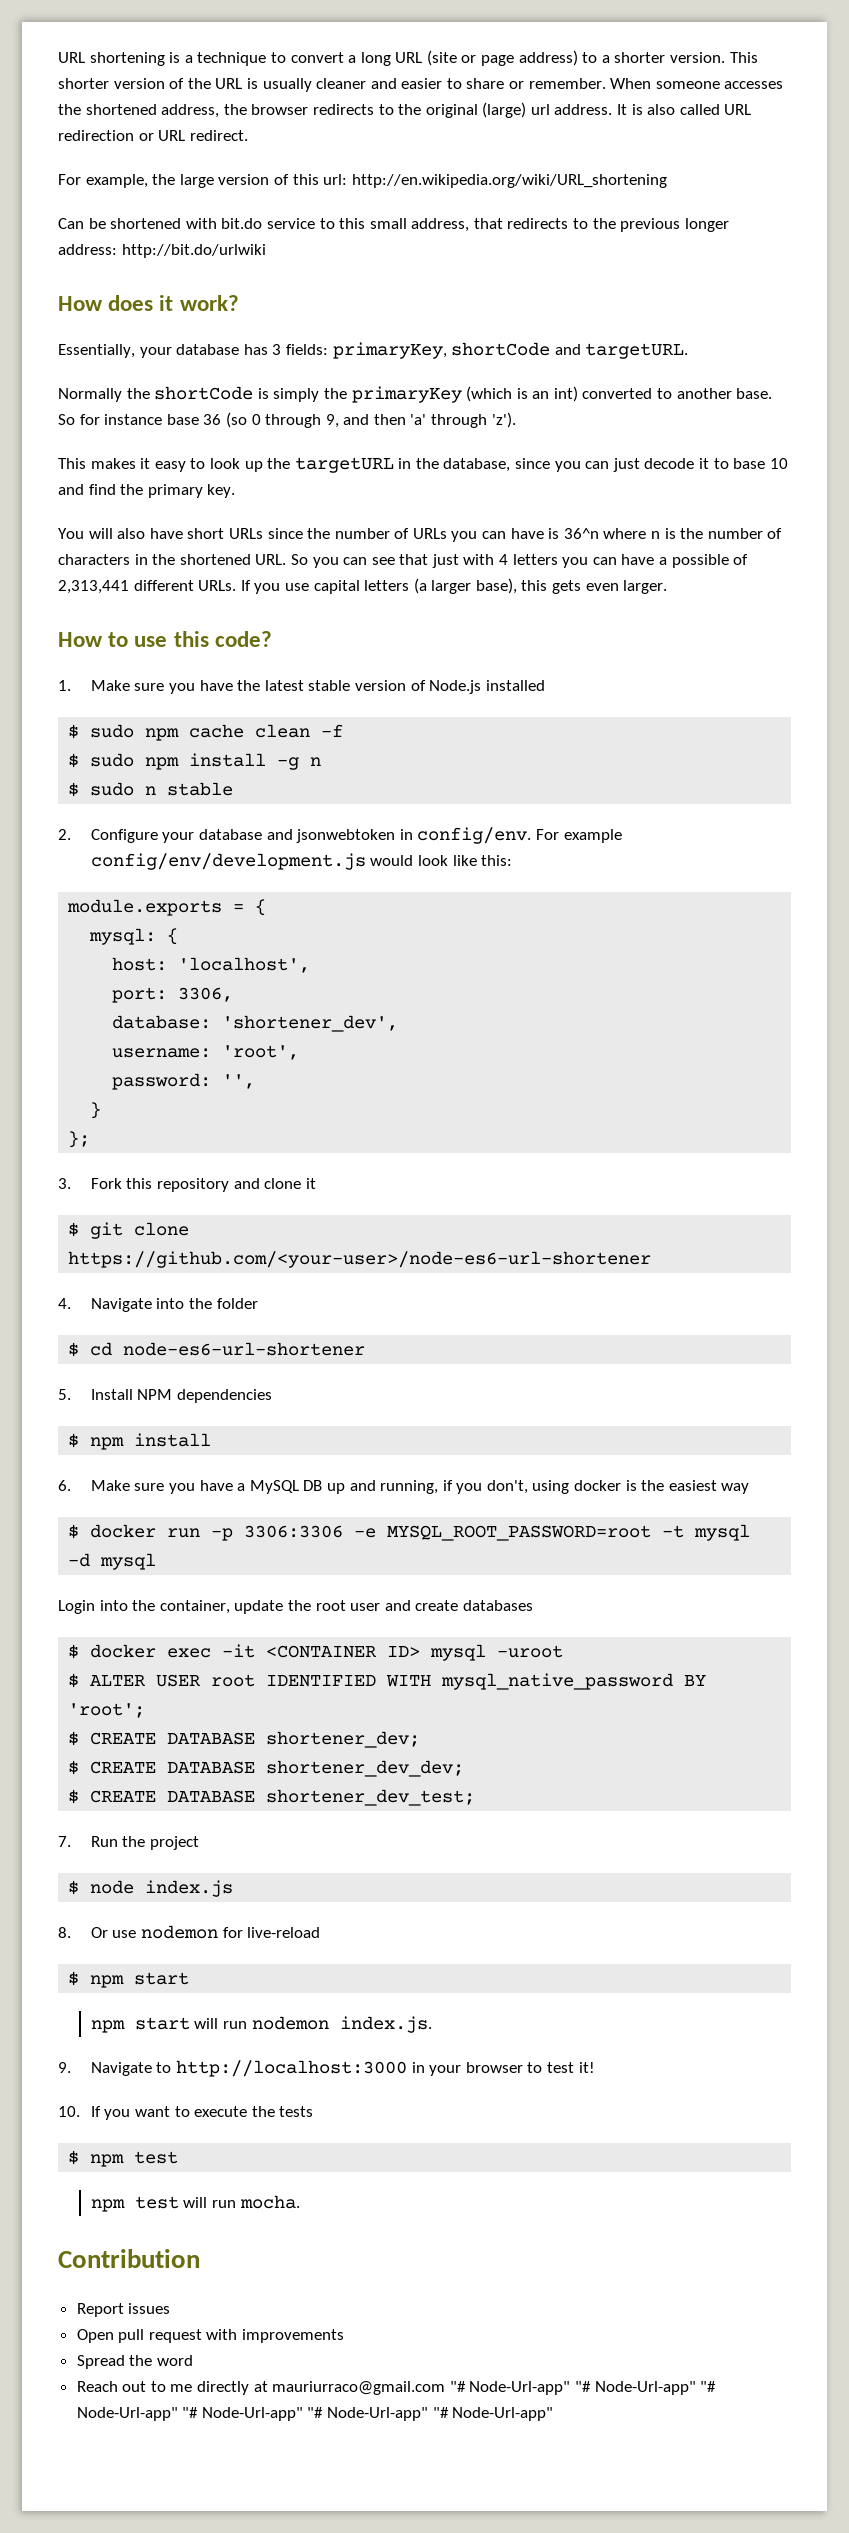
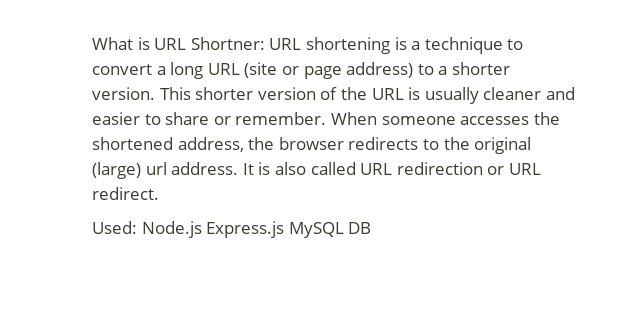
- URL shortening is a technique to convert a long URL (site or page address) to a shorter version.
+ What is URL Shortner: URL shortening is a technique to convert a long URL (site or page address) to a shorter version.
- For example, the large version of this url: http://en.wikipedia.org/wiki/URL_shortening
- Can be shortened with bit.do service to this small address, that redirects to the previous longer address: http://bit.do/urlwiki
- How does it work?
- Essentially, your database has 3 fields: primaryKey, shortCode and targetURL.
- Normally the shortCode is simply the primaryKey (which is an int) converted to another base. So for instance base 36 (so 0 through 9, and then 'a' through 'z').
- This makes it easy to look up the targetURL in the database, since you can just decode it to base 10 and find the primary key.
- You will also have short URLs since the number of URLs you can have is 36^n where n is the number of characters in the shortened URL. So you can see that just with 4 letters you can have a possible of 2,313,441 different URLs. If you use capital letters (a larger base), this gets even larger.
- How to use this code?
- 1. Make sure you have the latest stable version of Node.js installed
- $ sudo npm cache clean -f
- $ sudo npm install -g n
- $ sudo n stable
- 2. Configure your database and jsonwebtoken in config/env. For example config/env/development.js would look like this:
- module.exports = {
- mysql: {
- host: 'localhost',
- port: 3306,
- database: 'shortener_dev',
- username: 'root',
- password: '',
- }
- };
- 3. Fork this repository and clone it
- $ git clone https://github.com/<your-user>/node-es6-url-shortener
- 4. Navigate into the folder
- $ cd node-es6-url-shortener
- 5. Install NPM dependencies
- $ npm install
- 6. Make sure you have a MySQL DB up and running, if you don't, using docker is the easiest way
- $ docker run -p 3306:3306 -e MYSQL_ROOT_PASSWORD=root -t mysql -d mysql
- Login into the container, update the root user and create databases
- $ docker exec -it <CONTAINER ID> mysql -uroot
- $ ALTER USER root IDENTIFIED WITH mysql_native_password BY 'root';
- $ CREATE DATABASE shortener_dev;
- $ CREATE DATABASE shortener_dev_dev;
- $ CREATE DATABASE shortener_dev_test;
- 7. Run the project
- $ node index.js
- 8. Or use nodemon for live-reload
- $ npm start
- npm start will run nodemon index.js.
- 9. Navigate to http://localhost:3000 in your browser to test it!
- 10. If you want to execute the tests
- $ npm test
- npm test will run mocha.
- Contribution
- Report issues
- Open pull request with improvements
- Spread the word
- Reach out to me directly at mauriurraco@gmail.com "# Node-Url-app" "# Node-Url-app" "# Node-Url-app" "# Node-Url-app" "# Node-Url-app" "# Node-Url-app"
+ Used: Node.js Express.js MySQL DB

